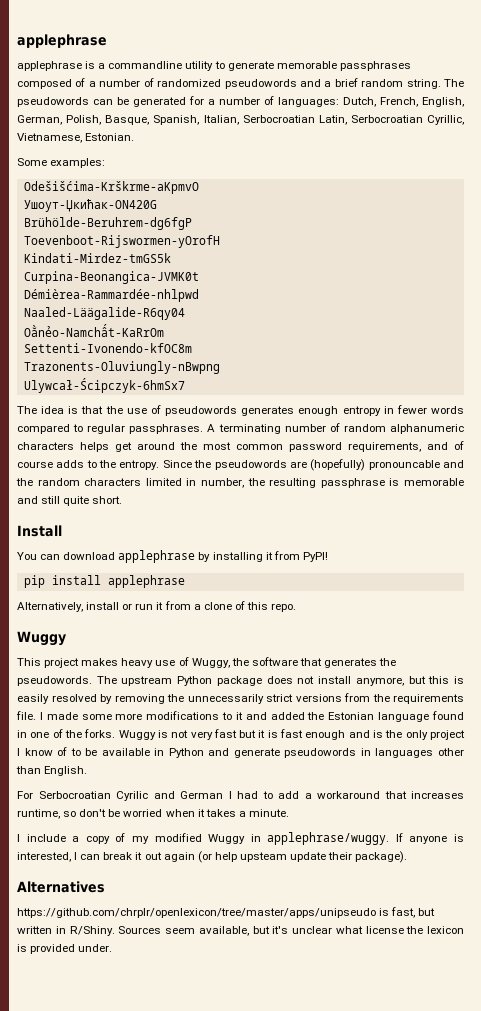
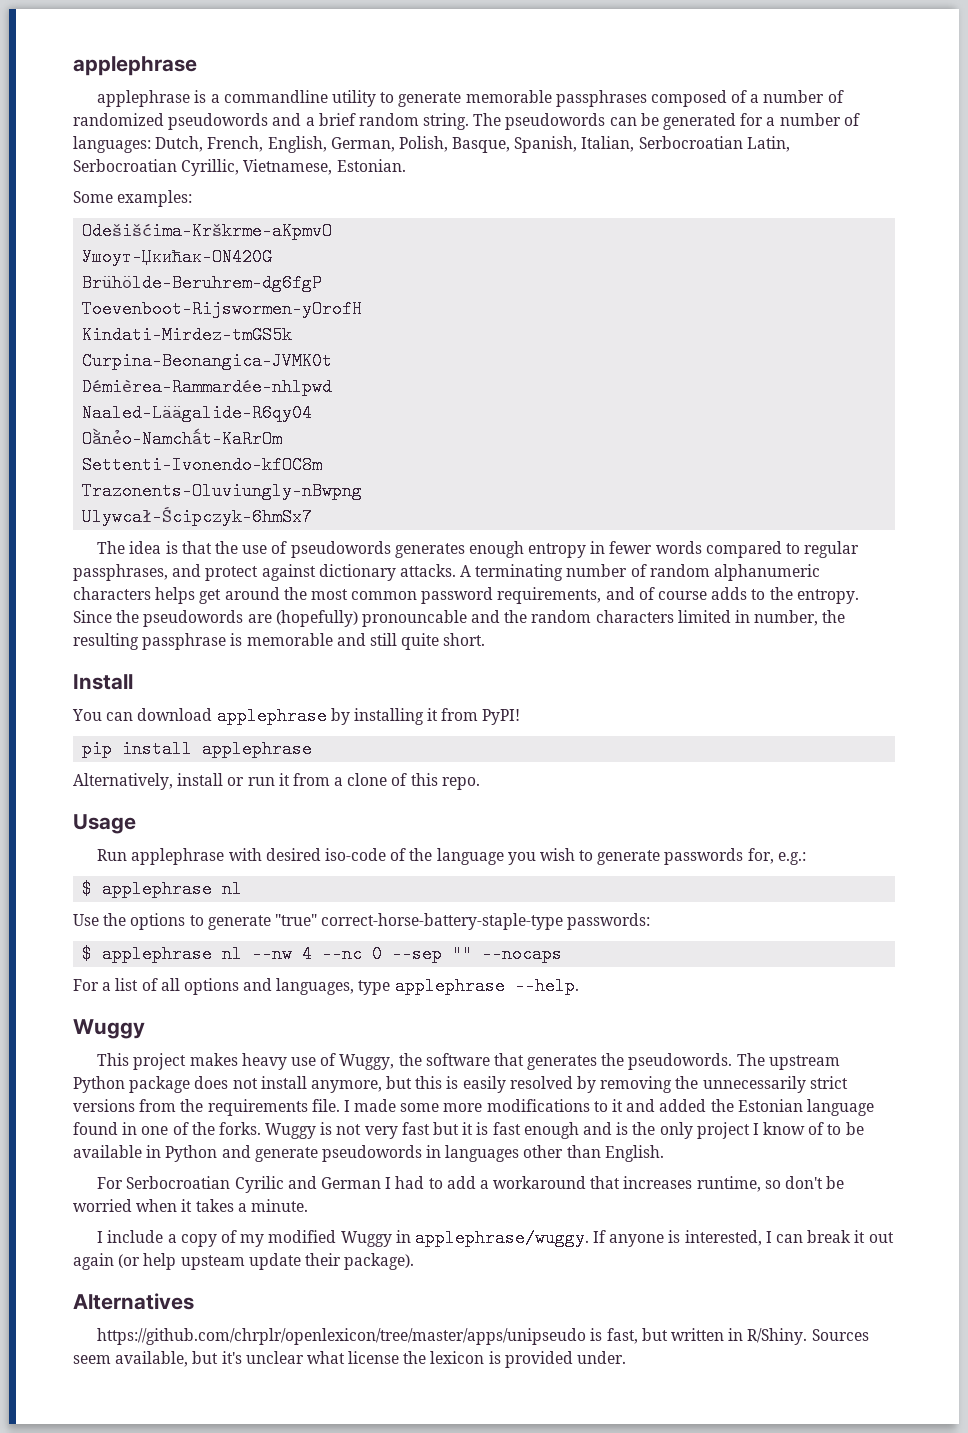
- The idea is that the use of pseudowords generates enough entropy in fewer words compared to regular passphrases.
+ The idea is that the use of pseudowords generates enough entropy in fewer words compared to regular passphrases, and protect against dictionary attacks.
+ Usage
+ Run applephrase with desired iso-code of the language you wish to generate passwords for, e.g.:
+ $ applephrase nl
+ Use the options to generate "true" correct-horse-battery-staple-type passwords:
+ $ applephrase nl --nw 4 --nc 0 --sep "" --nocaps
+ For a list of all options and languages, type applephrase --help.

